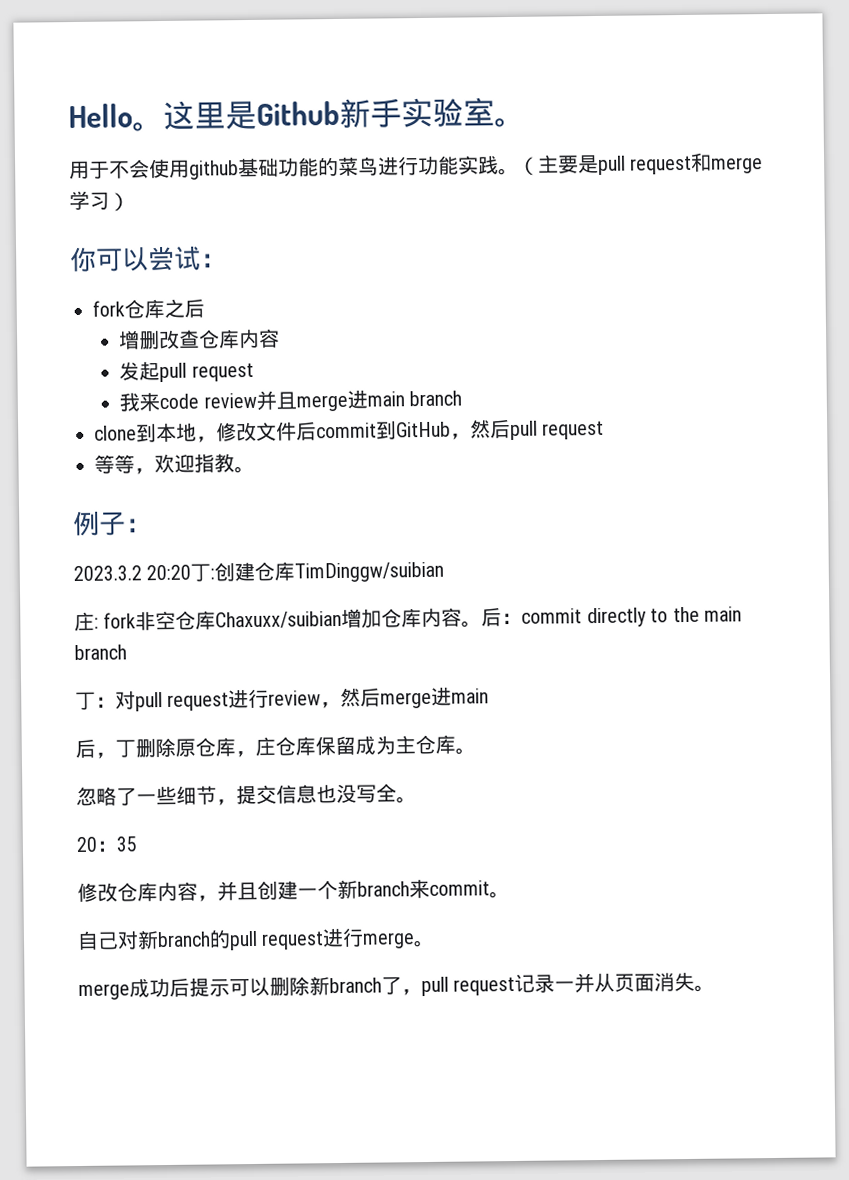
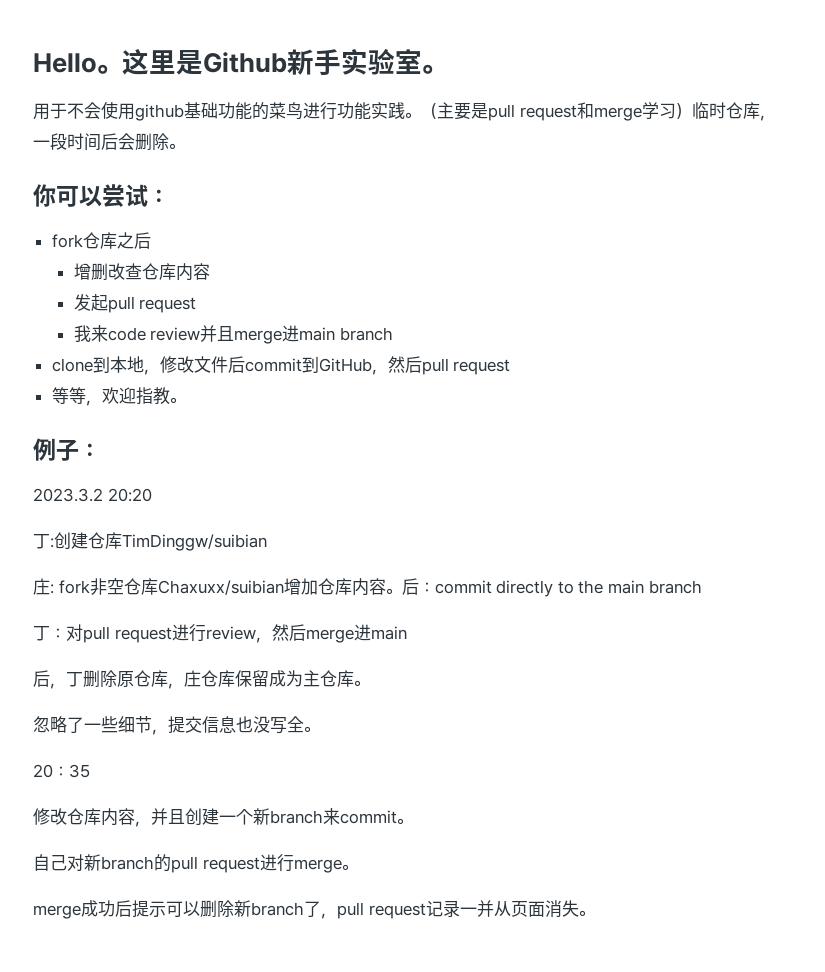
- （主要是pull request和merge学习）
+ （主要是pull request和merge学习）临时仓库，一段时间后会删除。
- 2023.3.2 20:20丁:创建仓库TimDinggw/suibian
+ 2023.3.2 20:20
+ 丁:创建仓库TimDinggw/suibian

